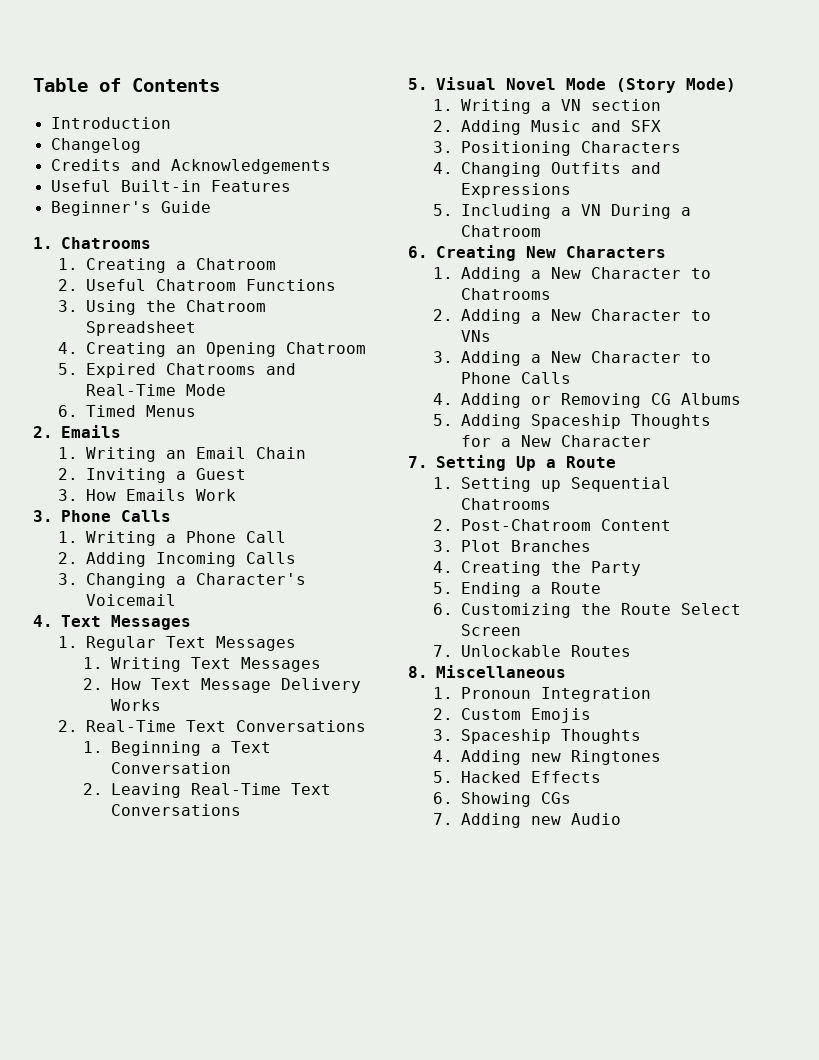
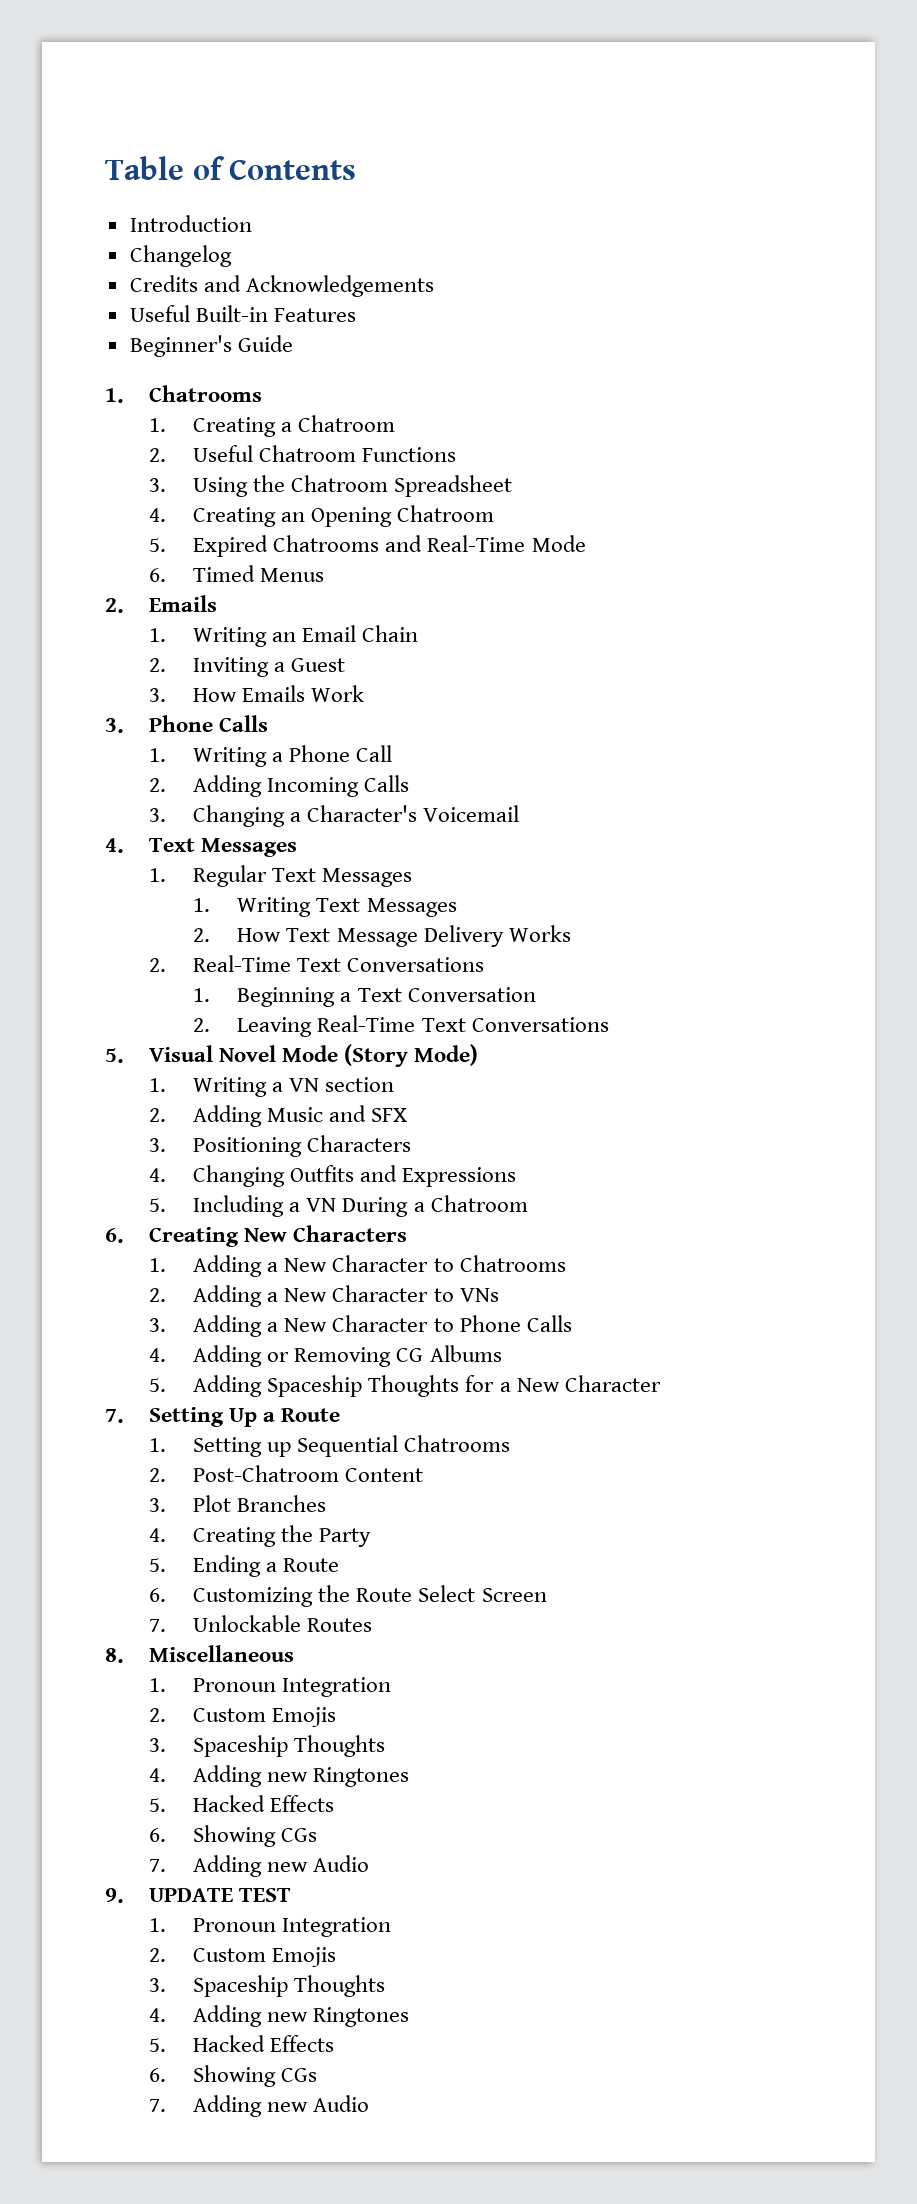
+ 9. UPDATE TEST
+ 1. Pronoun Integration
+ 2. Custom Emojis
+ 3. Spaceship Thoughts
+ 4. Adding new Ringtones
+ 5. Hacked Effects
+ 6. Showing CGs
+ 7. Adding new Audio

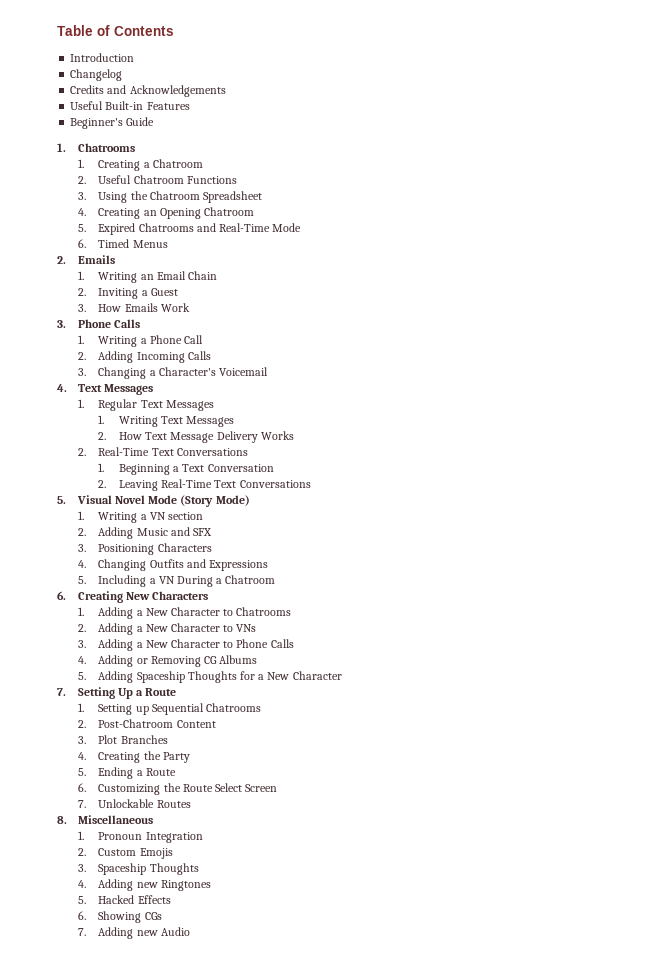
- 9. UPDATE TEST
- 1. Pronoun Integration
- 2. Custom Emojis
- 3. Spaceship Thoughts
- 4. Adding new Ringtones
- 5. Hacked Effects
- 6. Showing CGs
- 7. Adding new Audio

